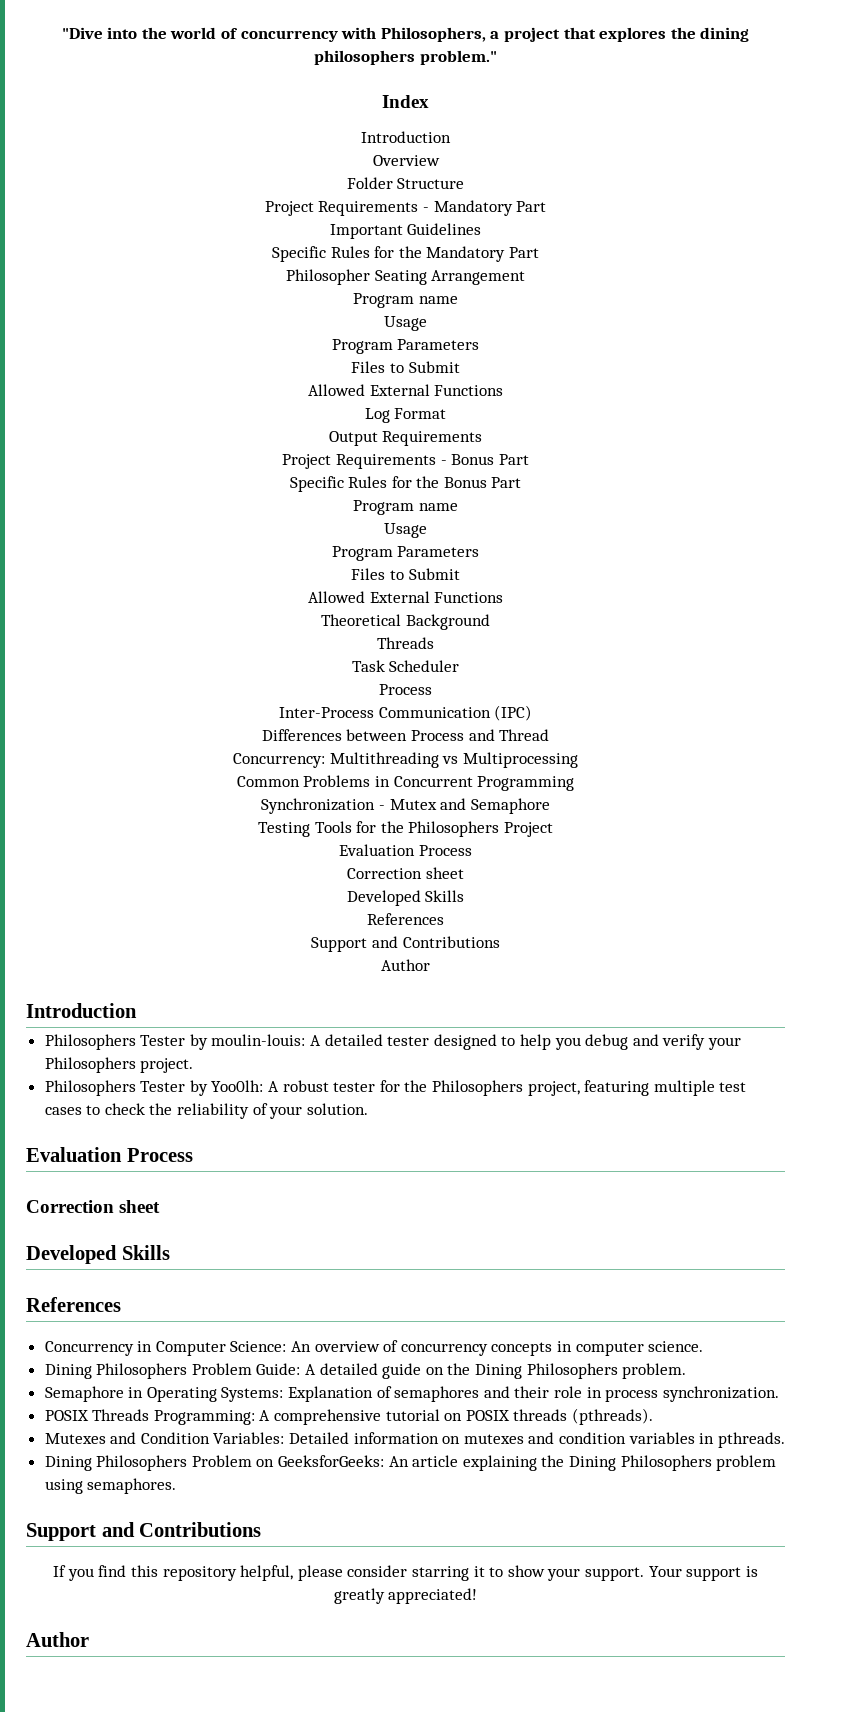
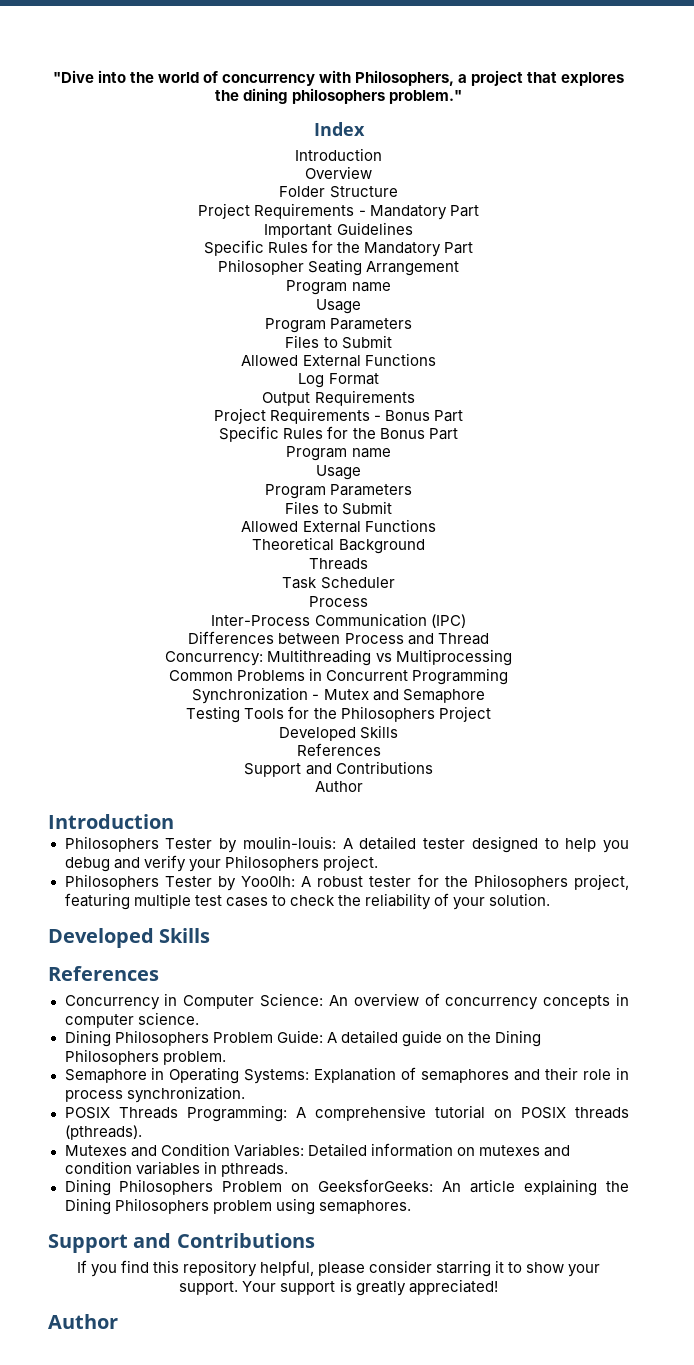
  Testing Tools for the Philosophers Project
- Evaluation Process
- Correction sheet
  Philosophers Tester by Yoo0lh: A robust tester for the Philosophers project, featuring multiple test cases to check the reliability of your solution.
- Evaluation Process
- Correction sheet

